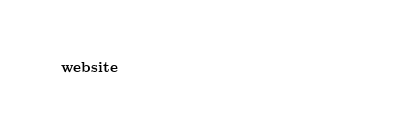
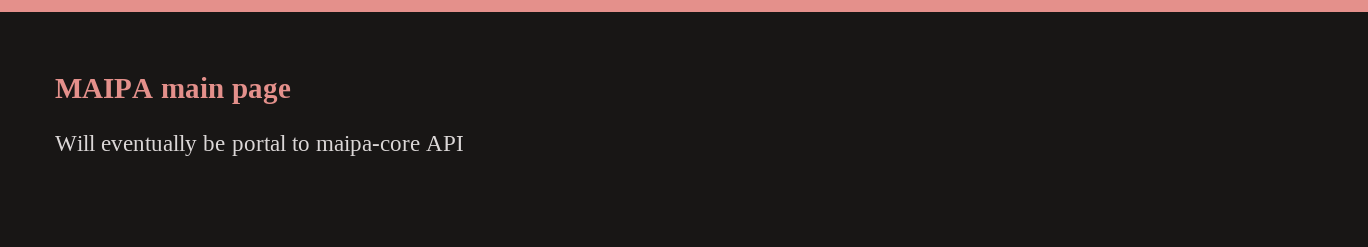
- website
+ MAIPA main page
+ Will eventually be portal to maipa-core API

